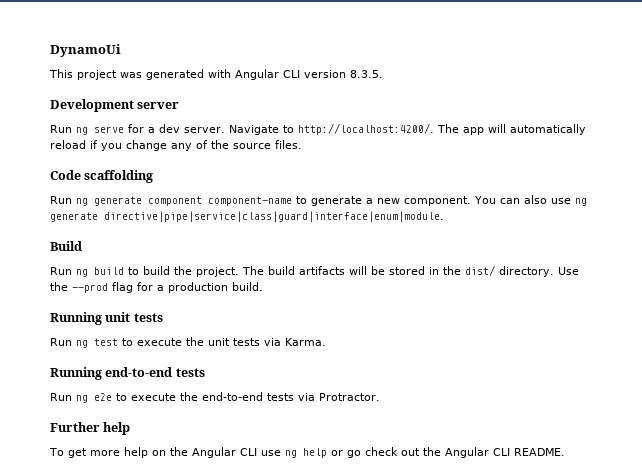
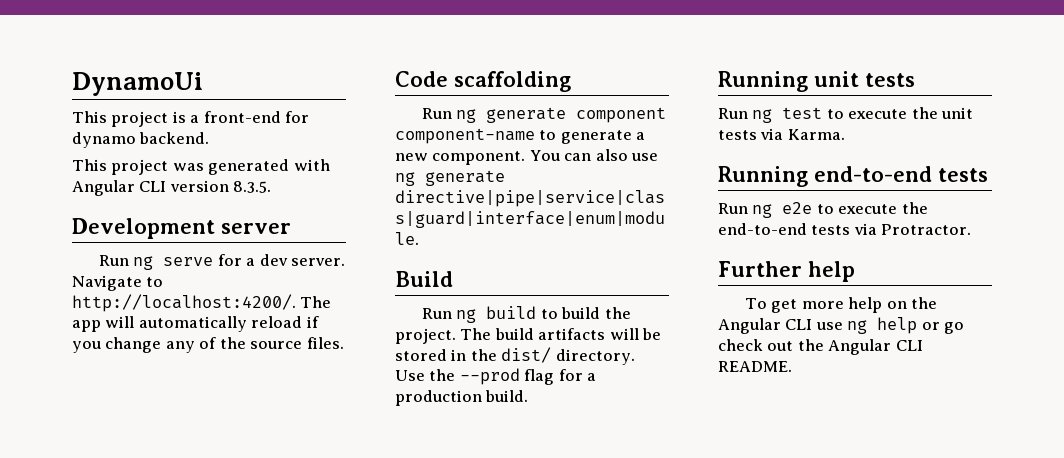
+ This project is a front-end for dynamo backend.

